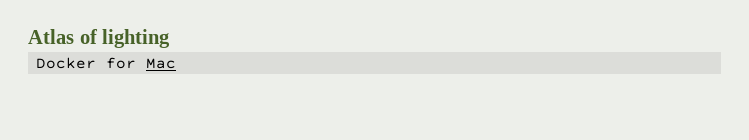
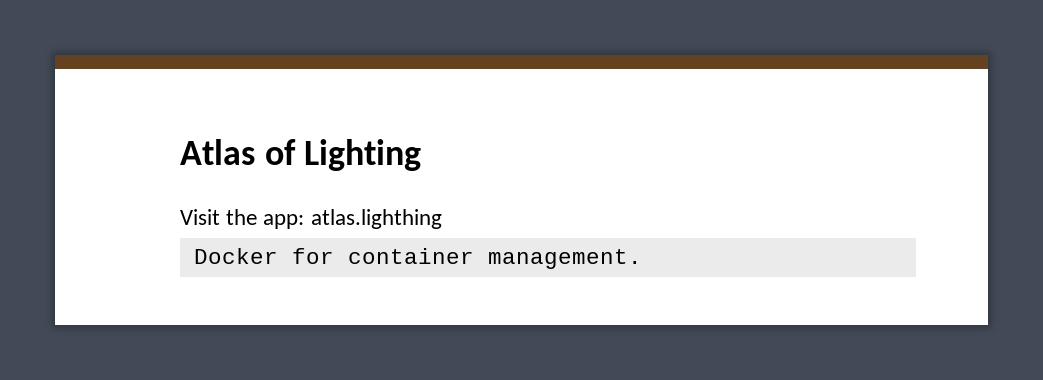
- Atlas of lighting
+ Atlas of Lighting
+ Visit the app: atlas.lighthing
- Docker for Mac
+ Docker for container management.

